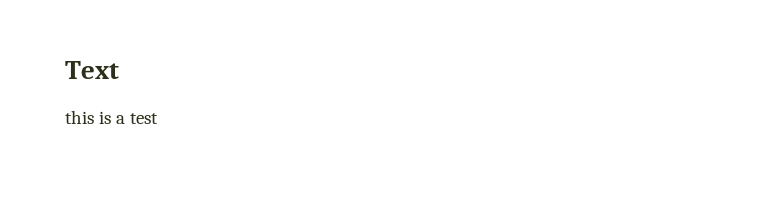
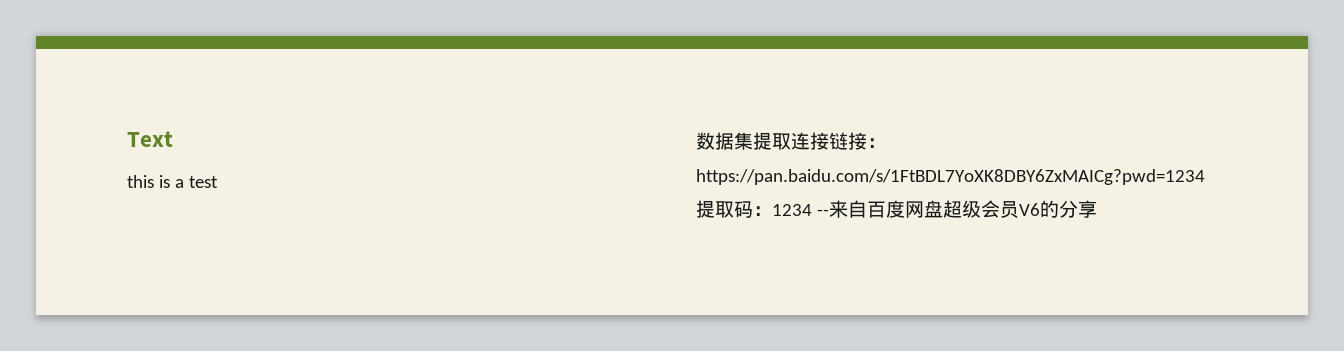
+ 数据集提取连接链接：https://pan.baidu.com/s/1FtBDL7YoXK8DBY6ZxMAICg?pwd=1234提取码：1234 --来自百度网盘超级会员V6的分享

